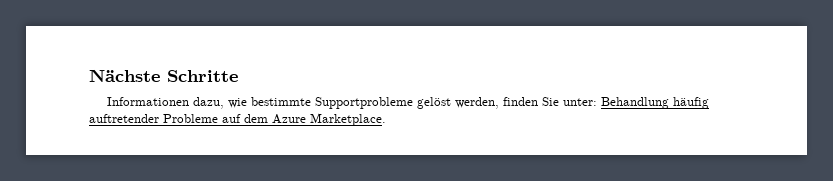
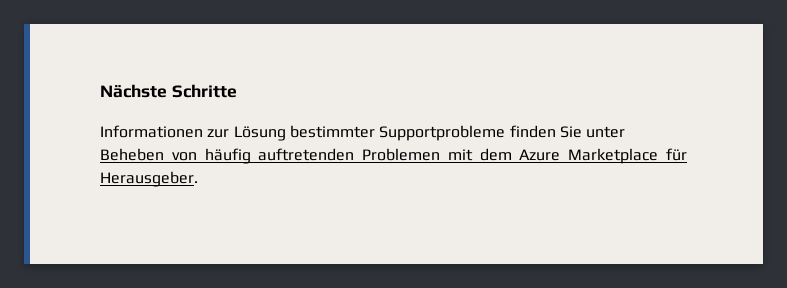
- Informationen dazu, wie bestimmte Supportprobleme gelöst werden, finden Sie unter: Behandlung häufig auftretender Probleme auf dem Azure Marketplace.
+ Informationen zur Lösung bestimmter Supportprobleme finden Sie unter Beheben von häufig auftretenden Problemen mit dem Azure Marketplace für Herausgeber.

